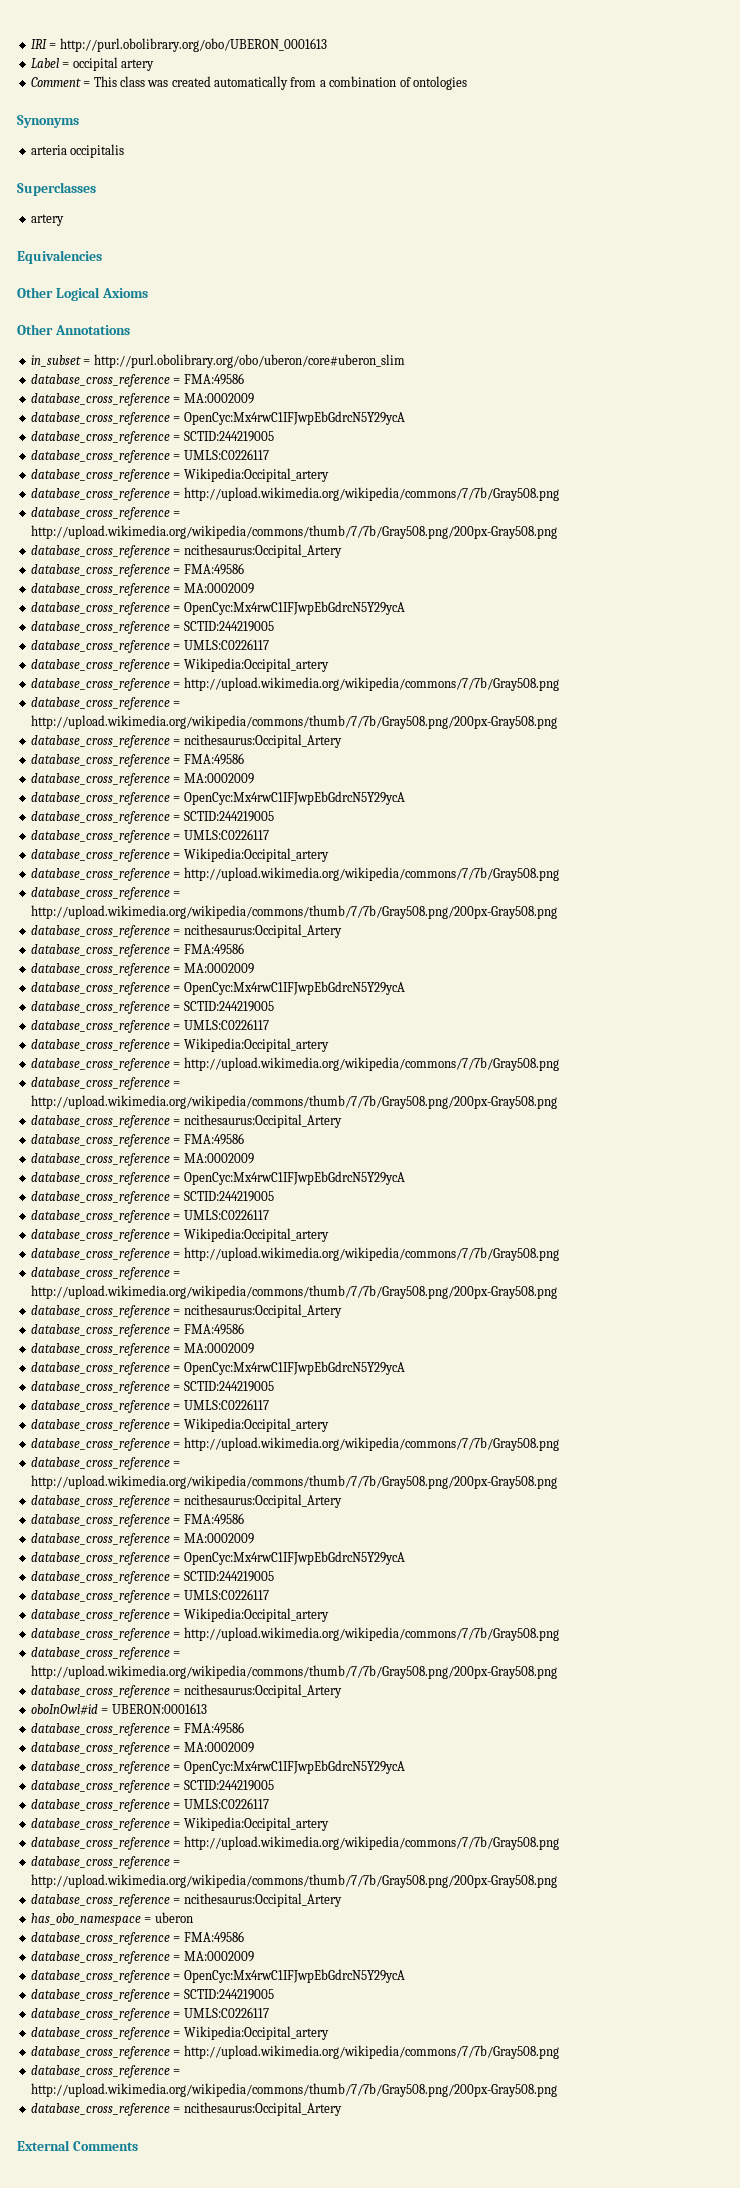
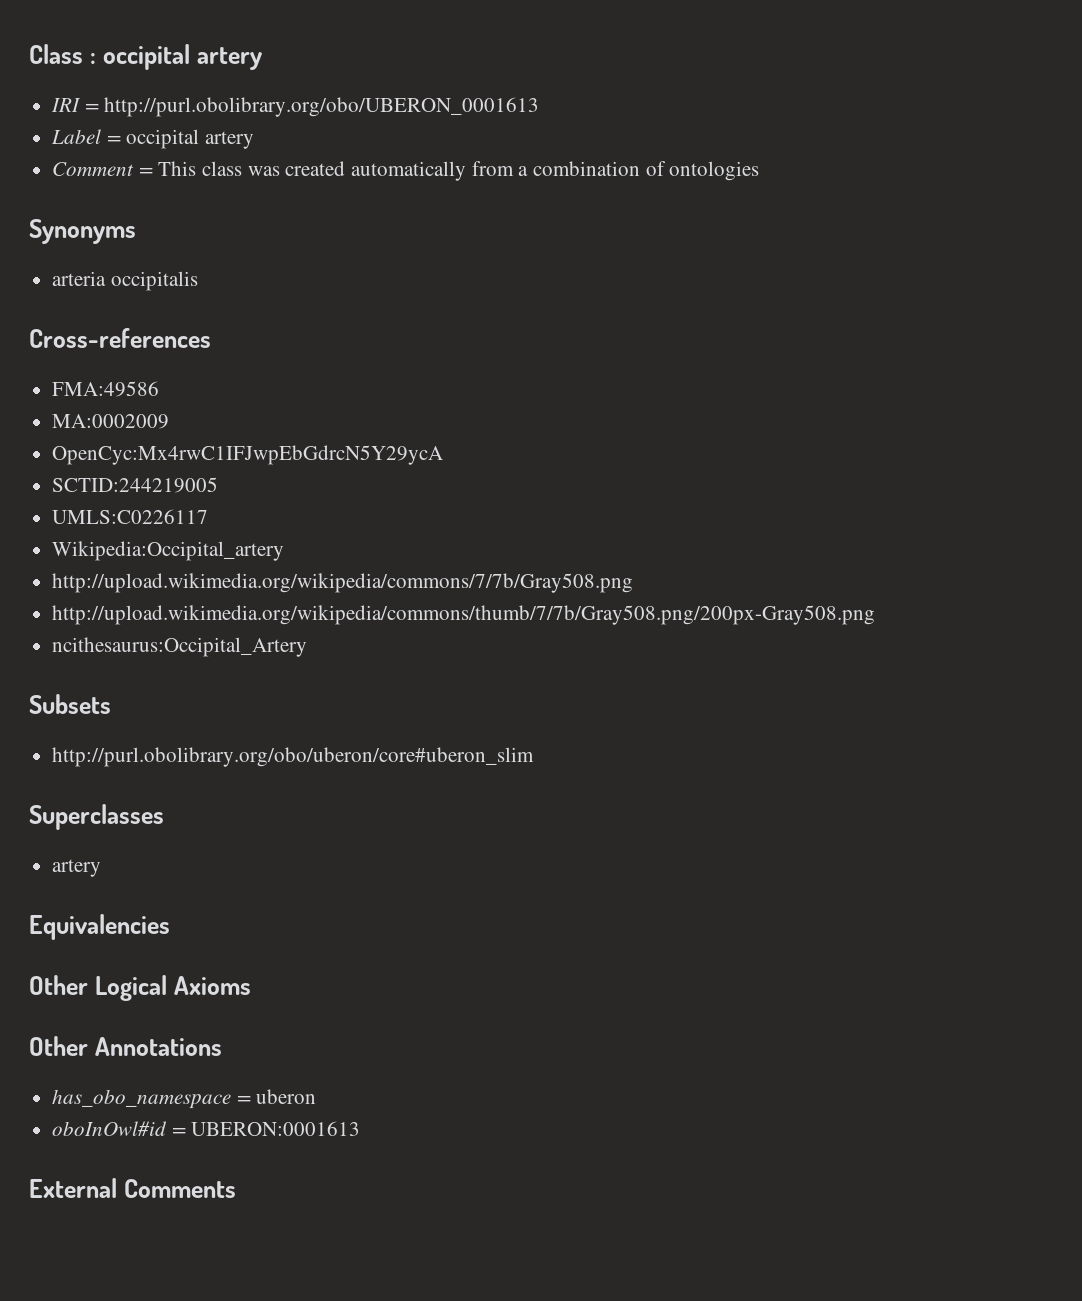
+ Class : occipital artery
+ Cross-references
+ FMA:49586
+ MA:0002009
+ OpenCyc:Mx4rwC1IFJwpEbGdrcN5Y29ycA
+ SCTID:244219005
+ UMLS:C0226117
+ Wikipedia:Occipital_artery
+ http://upload.wikimedia.org/wikipedia/commons/7/7b/Gray508.png
+ http://upload.wikimedia.org/wikipedia/commons/thumb/7/7b/Gray508.png/200px-Gray508.png
+ ncithesaurus:Occipital_Artery
+ Subsets
+ http://purl.obolibrary.org/obo/uberon/core#uberon_slim
- in_subset = http://purl.obolibrary.org/obo/uberon/core#uberon_slim
- database_cross_reference = FMA:49586
- database_cross_reference = MA:0002009
- database_cross_reference = OpenCyc:Mx4rwC1IFJwpEbGdrcN5Y29ycA
- database_cross_reference = SCTID:244219005
- database_cross_reference = UMLS:C0226117
- database_cross_reference = Wikipedia:Occipital_artery
- database_cross_reference = http://upload.wikimedia.org/wikipedia/commons/7/7b/Gray508.png
- database_cross_reference = http://upload.wikimedia.org/wikipedia/commons/thumb/7/7b/Gray508.png/200px-Gray508.png
- database_cross_reference = ncithesaurus:Occipital_Artery
- database_cross_reference = FMA:49586
- database_cross_reference = MA:0002009
- database_cross_reference = OpenCyc:Mx4rwC1IFJwpEbGdrcN5Y29ycA
- database_cross_reference = SCTID:244219005
- database_cross_reference = UMLS:C0226117
- database_cross_reference = Wikipedia:Occipital_artery
- database_cross_reference = http://upload.wikimedia.org/wikipedia/commons/7/7b/Gray508.png
- database_cross_reference = http://upload.wikimedia.org/wikipedia/commons/thumb/7/7b/Gray508.png/200px-Gray508.png
- database_cross_reference = ncithesaurus:Occipital_Artery
- database_cross_reference = FMA:49586
- database_cross_reference = MA:0002009
- database_cross_reference = OpenCyc:Mx4rwC1IFJwpEbGdrcN5Y29ycA
- database_cross_reference = SCTID:244219005
- database_cross_reference = UMLS:C0226117
- database_cross_reference = Wikipedia:Occipital_artery
- database_cross_reference = http://upload.wikimedia.org/wikipedia/commons/7/7b/Gray508.png
- database_cross_reference = http://upload.wikimedia.org/wikipedia/commons/thumb/7/7b/Gray508.png/200px-Gray508.png
- database_cross_reference = ncithesaurus:Occipital_Artery
- database_cross_reference = FMA:49586
- database_cross_reference = MA:0002009
- database_cross_reference = OpenCyc:Mx4rwC1IFJwpEbGdrcN5Y29ycA
- database_cross_reference = SCTID:244219005
- database_cross_reference = UMLS:C0226117
- database_cross_reference = Wikipedia:Occipital_artery
- database_cross_reference = http://upload.wikimedia.org/wikipedia/commons/7/7b/Gray508.png
- database_cross_reference = http://upload.wikimedia.org/wikipedia/commons/thumb/7/7b/Gray508.png/200px-Gray508.png
- database_cross_reference = ncithesaurus:Occipital_Artery
- database_cross_reference = FMA:49586
- database_cross_reference = MA:0002009
- database_cross_reference = OpenCyc:Mx4rwC1IFJwpEbGdrcN5Y29ycA
- database_cross_reference = SCTID:244219005
- database_cross_reference = UMLS:C0226117
- database_cross_reference = Wikipedia:Occipital_artery
- database_cross_reference = http://upload.wikimedia.org/wikipedia/commons/7/7b/Gray508.png
- database_cross_reference = http://upload.wikimedia.org/wikipedia/commons/thumb/7/7b/Gray508.png/200px-Gray508.png
- database_cross_reference = ncithesaurus:Occipital_Artery
- database_cross_reference = FMA:49586
- database_cross_reference = MA:0002009
- database_cross_reference = OpenCyc:Mx4rwC1IFJwpEbGdrcN5Y29ycA
- database_cross_reference = SCTID:244219005
- database_cross_reference = UMLS:C0226117
- database_cross_reference = Wikipedia:Occipital_artery
- database_cross_reference = http://upload.wikimedia.org/wikipedia/commons/7/7b/Gray508.png
- database_cross_reference = http://upload.wikimedia.org/wikipedia/commons/thumb/7/7b/Gray508.png/200px-Gray508.png
- database_cross_reference = ncithesaurus:Occipital_Artery
- database_cross_reference = FMA:49586
- database_cross_reference = MA:0002009
- database_cross_reference = OpenCyc:Mx4rwC1IFJwpEbGdrcN5Y29ycA
- database_cross_reference = SCTID:244219005
- database_cross_reference = UMLS:C0226117
- database_cross_reference = Wikipedia:Occipital_artery
- database_cross_reference = http://upload.wikimedia.org/wikipedia/commons/7/7b/Gray508.png
- database_cross_reference = http://upload.wikimedia.org/wikipedia/commons/thumb/7/7b/Gray508.png/200px-Gray508.png
- database_cross_reference = ncithesaurus:Occipital_Artery
+ has_obo_namespace = uberon
  oboInOwl#id = UBERON:0001613
- database_cross_reference = FMA:49586
- database_cross_reference = MA:0002009
- database_cross_reference = OpenCyc:Mx4rwC1IFJwpEbGdrcN5Y29ycA
- database_cross_reference = SCTID:244219005
- database_cross_reference = UMLS:C0226117
- database_cross_reference = Wikipedia:Occipital_artery
- database_cross_reference = http://upload.wikimedia.org/wikipedia/commons/7/7b/Gray508.png
- database_cross_reference = http://upload.wikimedia.org/wikipedia/commons/thumb/7/7b/Gray508.png/200px-Gray508.png
- database_cross_reference = ncithesaurus:Occipital_Artery
- has_obo_namespace = uberon
- database_cross_reference = FMA:49586
- database_cross_reference = MA:0002009
- database_cross_reference = OpenCyc:Mx4rwC1IFJwpEbGdrcN5Y29ycA
- database_cross_reference = SCTID:244219005
- database_cross_reference = UMLS:C0226117
- database_cross_reference = Wikipedia:Occipital_artery
- database_cross_reference = http://upload.wikimedia.org/wikipedia/commons/7/7b/Gray508.png
- database_cross_reference = http://upload.wikimedia.org/wikipedia/commons/thumb/7/7b/Gray508.png/200px-Gray508.png
- database_cross_reference = ncithesaurus:Occipital_Artery

